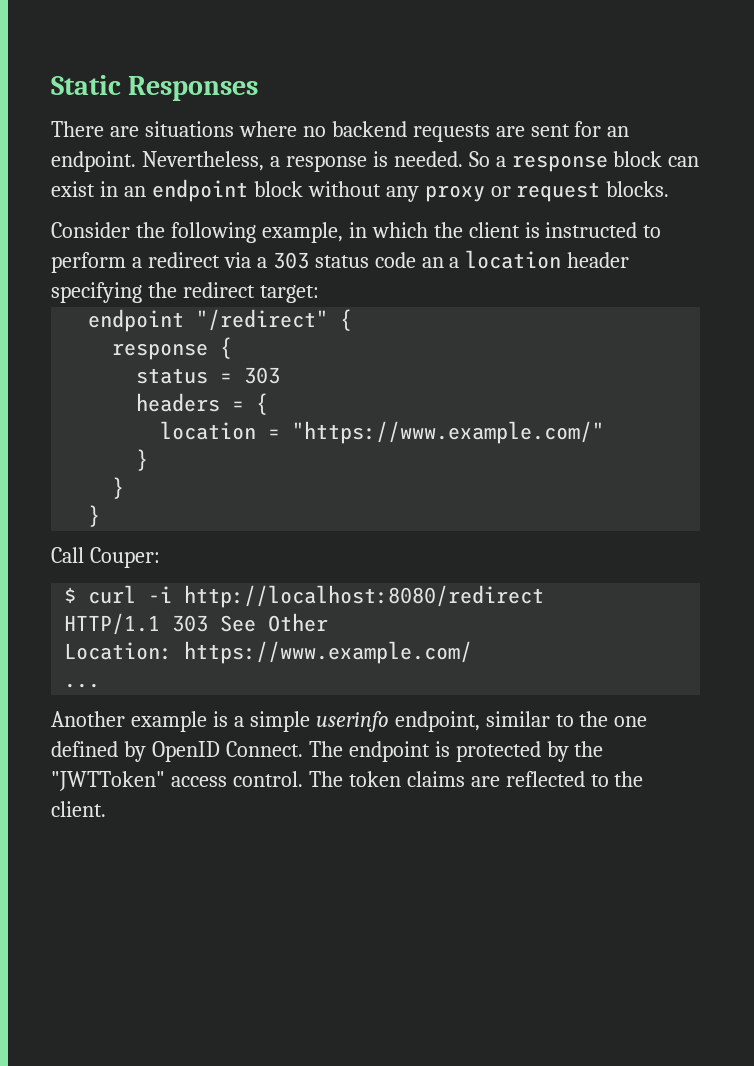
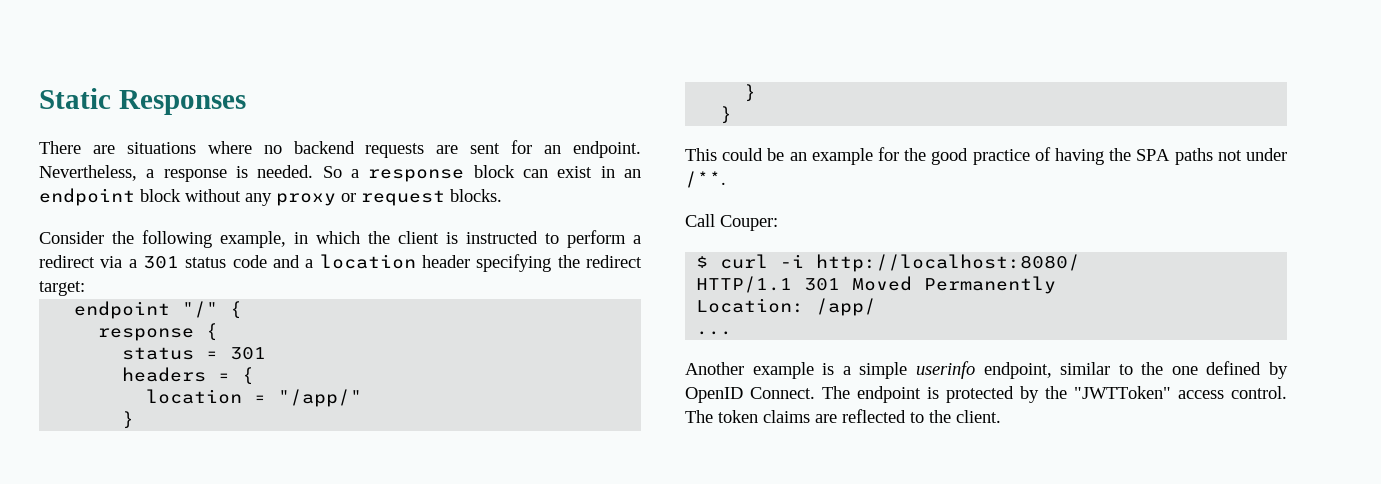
- Consider the following example, in which the client is instructed to perform a redirect via a 303 status code an a location header specifying the redirect target:
+ Consider the following example, in which the client is instructed to perform a redirect via a 301 status code and a location header specifying the redirect target:
- endpoint "/redirect" {
+ endpoint "/" {
- status = 303
+ status = 301
- location = "https://www.example.com/"
+ location = "/app/"
+ This could be an example for the good practice of having the SPA paths not under /**.
- $ curl -i http://localhost:8080/redirect
+ $ curl -i http://localhost:8080/
- HTTP/1.1 303 See Other
+ HTTP/1.1 301 Moved Permanently
- Location: https://www.example.com/
+ Location: /app/

